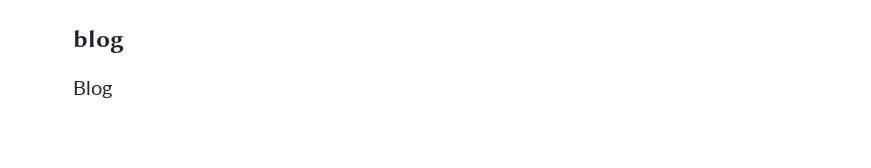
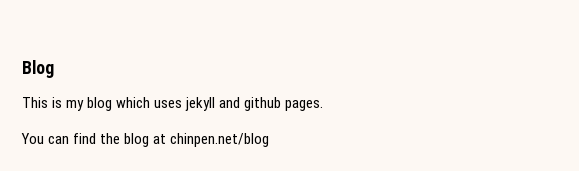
- blog
  Blog
+ This is my blog which uses jekyll and github pages.
+ You can find the blog at chinpen.net/blog

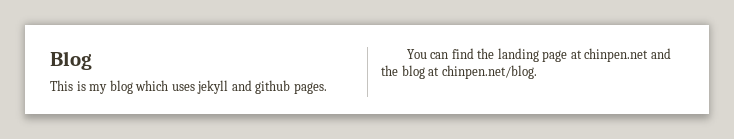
- You can find the blog at chinpen.net/blog
+ You can find the landing page at chinpen.net and the blog at chinpen.net/blog.

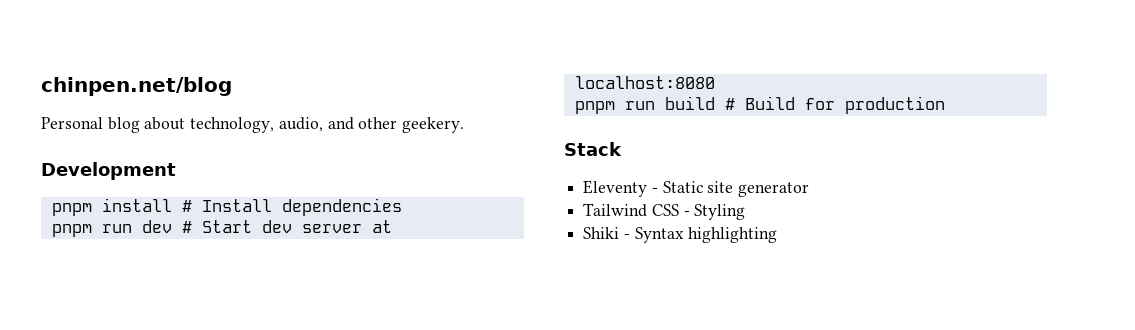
- Blog
- This is my blog which uses jekyll and github pages.
- You can find the landing page at chinpen.net and the blog at chinpen.net/blog.
+ chinpen.net/blog
+ Personal blog about technology, audio, and other geekery.
+ Development
+ pnpm install # Install dependencies
+ pnpm run dev # Start dev server at localhost:8080
+ pnpm run build # Build for production
+ Stack
+ Eleventy - Static site generator
+ Tailwind CSS - Styling
+ Shiki - Syntax highlighting

